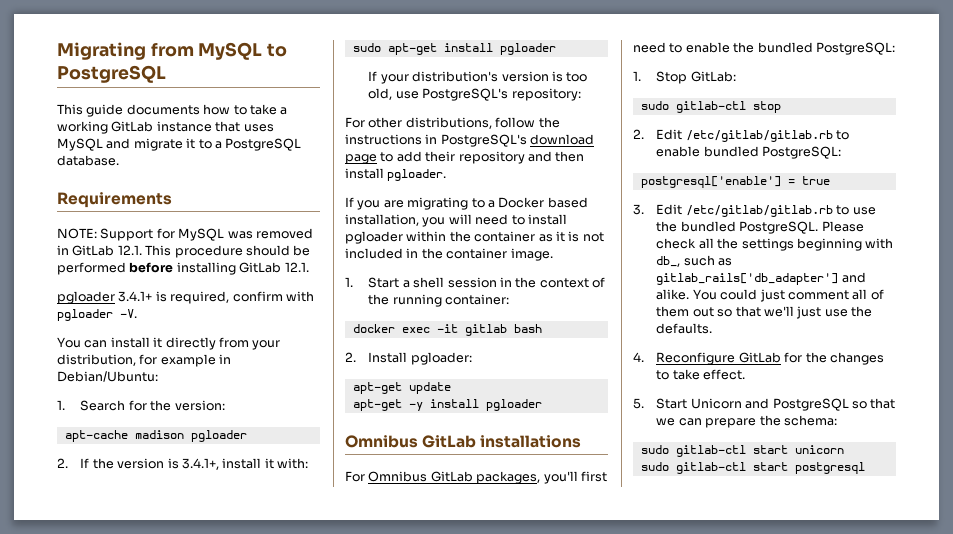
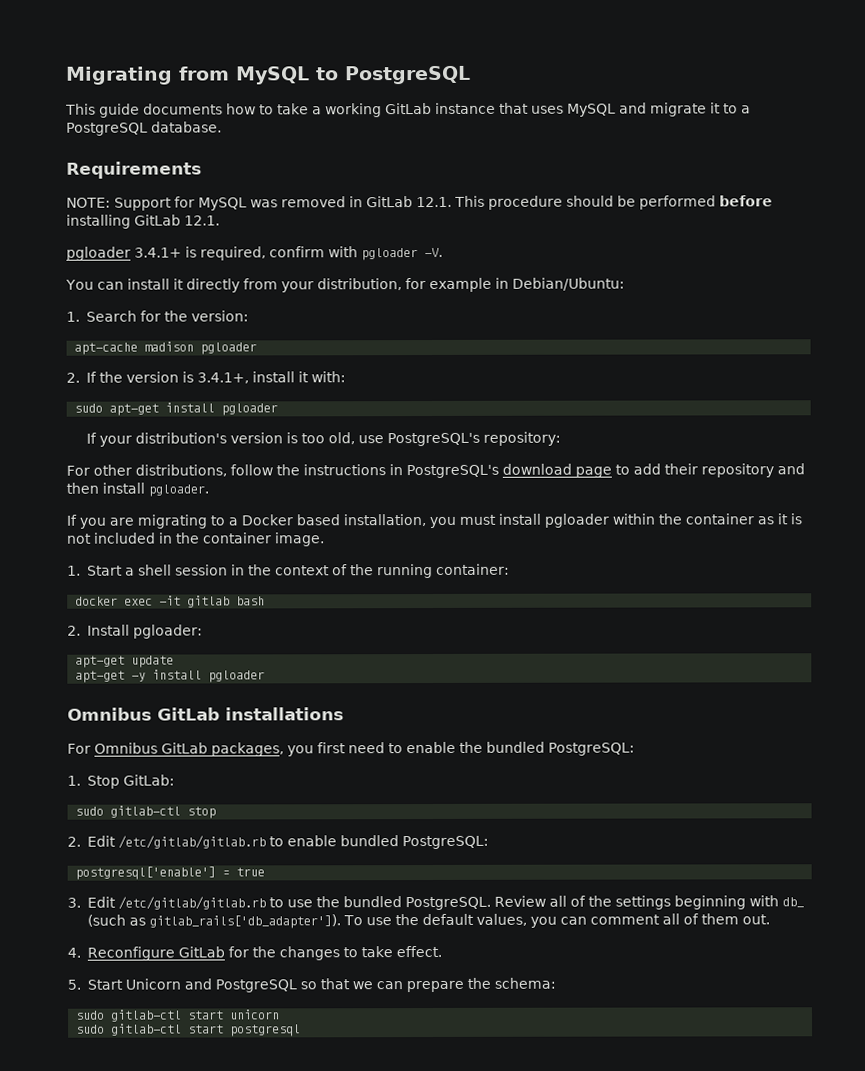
- If you are migrating to a Docker based installation, you will need to install pgloader within the container as it is not included in the container image.
+ If you are migrating to a Docker based installation, you must install pgloader within the container as it is not included in the container image.
- For Omnibus GitLab packages, you'll first need to enable the bundled PostgreSQL:
+ For Omnibus GitLab packages, you first need to enable the bundled PostgreSQL:
- Please check all the settings beginning with db_, such as gitlab_rails['db_adapter'] and alike. You could just comment all of them out so that we'll just use the defaults.
+ Review all of the settings beginning with db_ (such as gitlab_rails['db_adapter']). To use the default values, you can comment all of them out.

